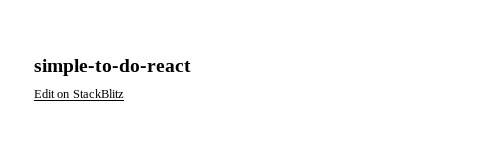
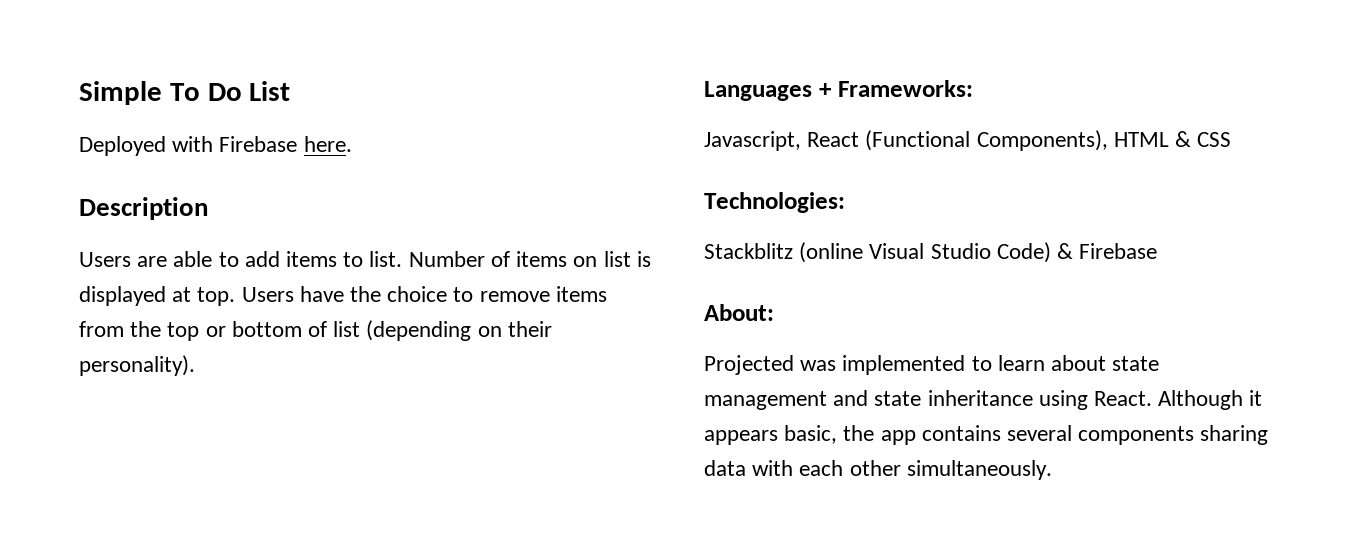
- simple-to-do-react
- Edit on StackBlitz
+ Simple To Do List
+ Deployed with Firebase here.
+ Description
+ Users are able to add items to list. Number of items on list is displayed at top. Users have the choice to remove items from the top or bottom of list (depending on their personality).
+ Languages + Frameworks:
+ Javascript, React (Functional Components), HTML & CSS
+ Technologies:
+ Stackblitz (online Visual Studio Code) & Firebase
+ About:
+ Projected was implemented to learn about state management and state inheritance using React. Although it appears basic, the app contains several components sharing data with each other simultaneously.

